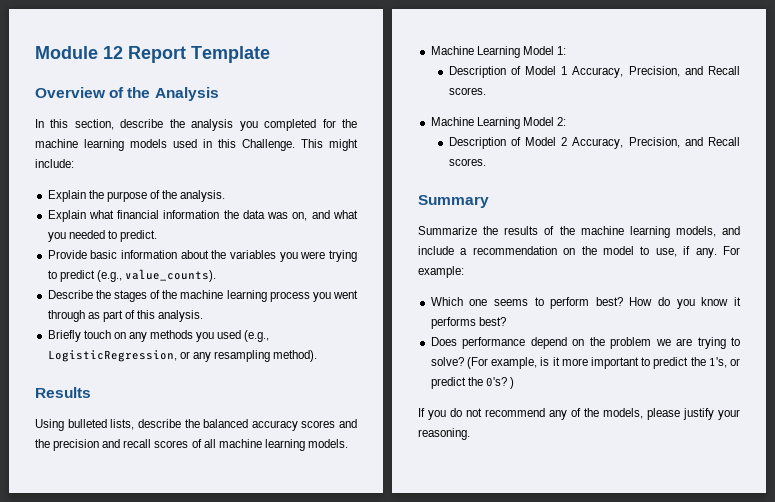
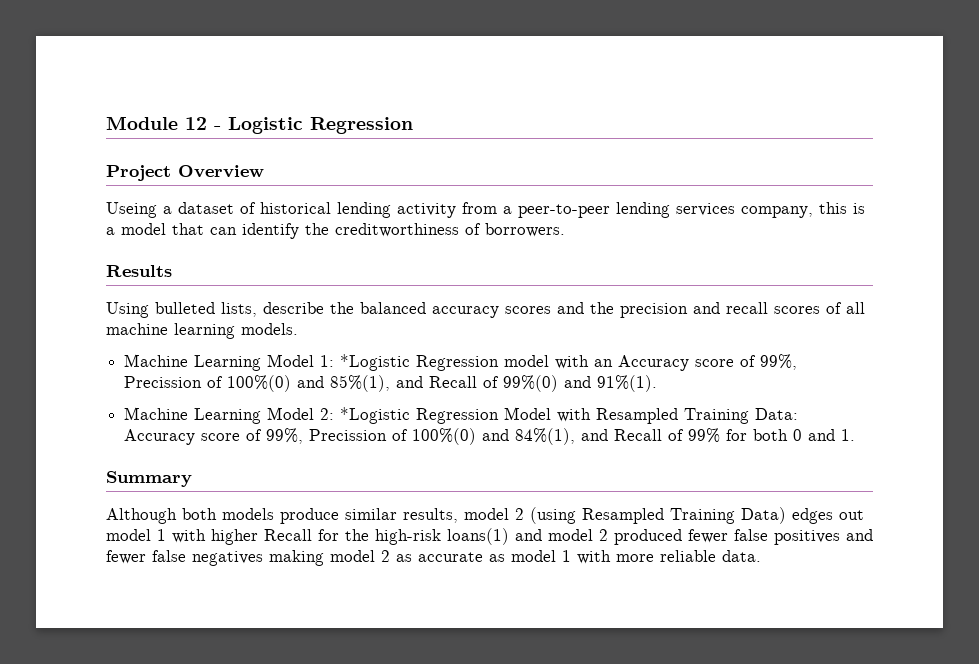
- Module 12 Report Template
- Overview of the Analysis
- In this section, describe the analysis you completed for the machine learning models used in this Challenge. This might include:
- Explain the purpose of the analysis.
- Explain what financial information the data was on, and what you needed to predict.
- Provide basic information about the variables you were trying to predict (e.g., value_counts).
- Describe the stages of the machine learning process you went through as part of this analysis.
- Briefly touch on any methods you used (e.g., LogisticRegression, or any resampling method).
+ Module 12 - Logistic Regression
+ Project Overview
+ Useing a dataset of historical lending activity from a peer-to-peer lending services company, this is a model that can identify the creditworthiness of borrowers.
- Machine Learning Model 1:
- Description of Model 1 Accuracy, Precision, and Recall scores.
- Machine Learning Model 2:
- Description of Model 2 Accuracy, Precision, and Recall scores.
+ Machine Learning Model 1: *Logistic Regression model with an Accuracy score of 99%, Precission of 100%(0) and 85%(1), and Recall of 99%(0) and 91%(1).
+ Machine Learning Model 2: *Logistic Regression Model with Resampled Training Data: Accuracy score of 99%, Precission of 100%(0) and 84%(1), and Recall of 99% for both 0 and 1.
  Summary
- Summarize the results of the machine learning models, and include a recommendation on the model to use, if any. For example:
- Which one seems to perform best? How do you know it performs best?
- Does performance depend on the problem we are trying to solve? (For example, is it more important to predict the 1's, or predict the 0's? )
- If you do not recommend any of the models, please justify your reasoning.
+ Although both models produce similar results, model 2 (using Resampled Training Data) edges out model 1 with higher Recall for the high-risk loans(1) and model 2 produced fewer false positives and fewer false negatives making model 2 as accurate as model 1 with more reliable data.

